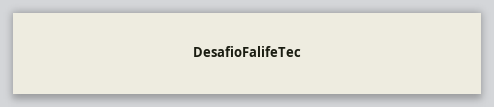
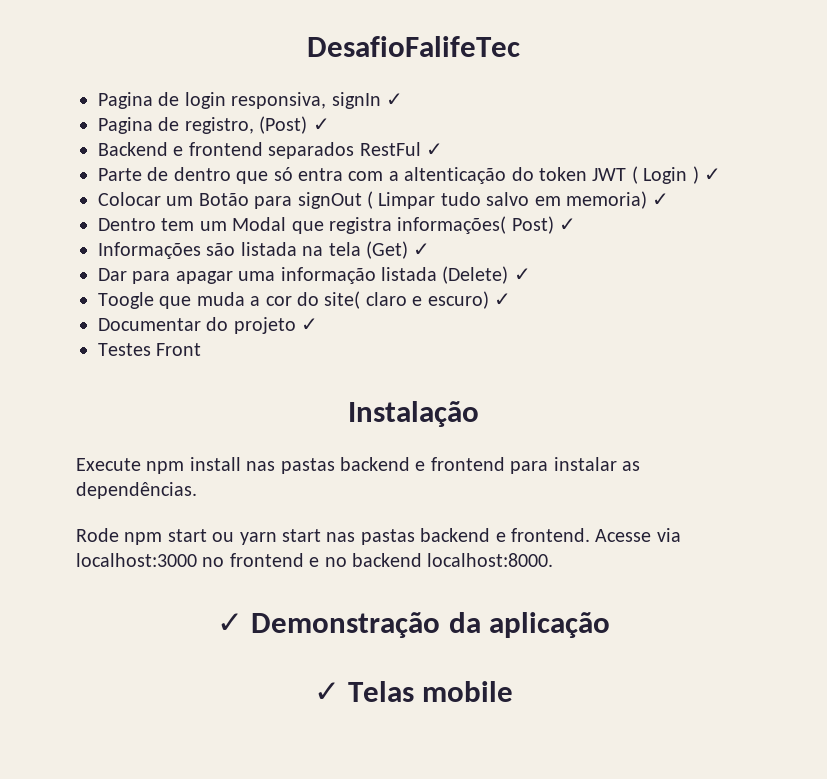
+ Pagina de login responsiva, signIn ✓
+ Pagina de registro, (Post) ✓
+ Backend e frontend separados RestFul ✓
+ Parte de dentro que só entra com a altenticação do token JWT ( Login ) ✓
+ Colocar um Botão para signOut ( Limpar tudo salvo em memoria) ✓
+ Dentro tem um Modal que registra informações( Post) ✓
+ Informações são listada na tela (Get) ✓
+ Dar para apagar uma informação listada (Delete) ✓
+ Toogle que muda a cor do site( claro e escuro) ✓
+ Documentar do projeto ✓
+ Testes Front
+ Instalação
+ Execute npm install nas pastas backend e frontend para instalar as dependências.
+ Rode npm start ou yarn start nas pastas backend e frontend. Acesse via localhost:3000 no frontend e no backend localhost:8000.
+ ✓ Demonstração da aplicação
+ ✓ Telas mobile

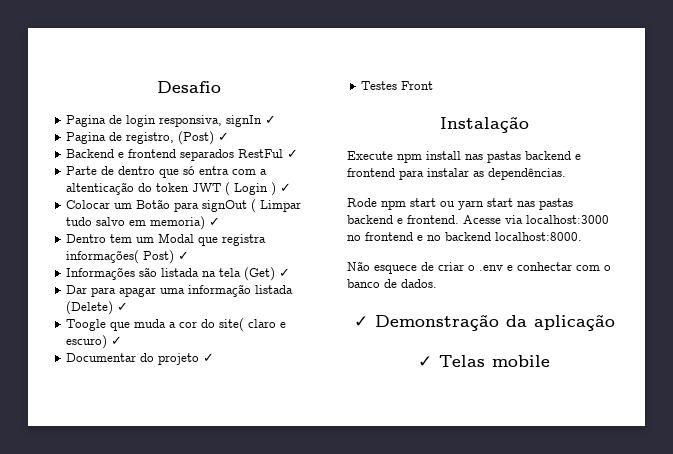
- DesafioFalifeTec
+ Desafio
+ Não esquece de criar o .env e conhectar com o banco de dados.

